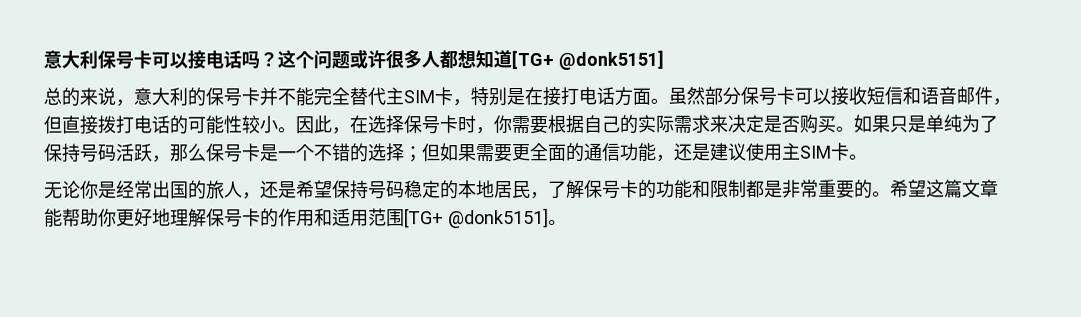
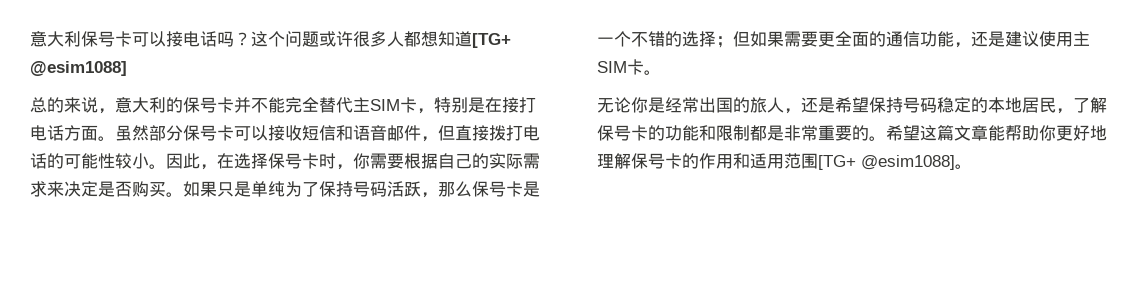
- 这个问题或许很多人都想知道[TG+ @donk5151]
+ 这个问题或许很多人都想知道[TG+ @esim1088]
- 希望这篇文章能帮助你更好地理解保号卡的作用和适用范围[TG+ @donk5151]。
+ 希望这篇文章能帮助你更好地理解保号卡的作用和适用范围[TG+ @esim1088]。

